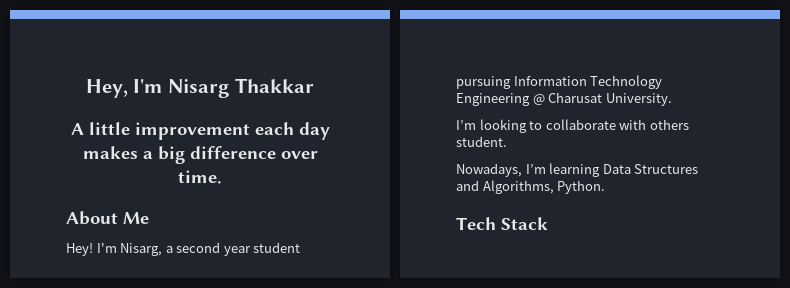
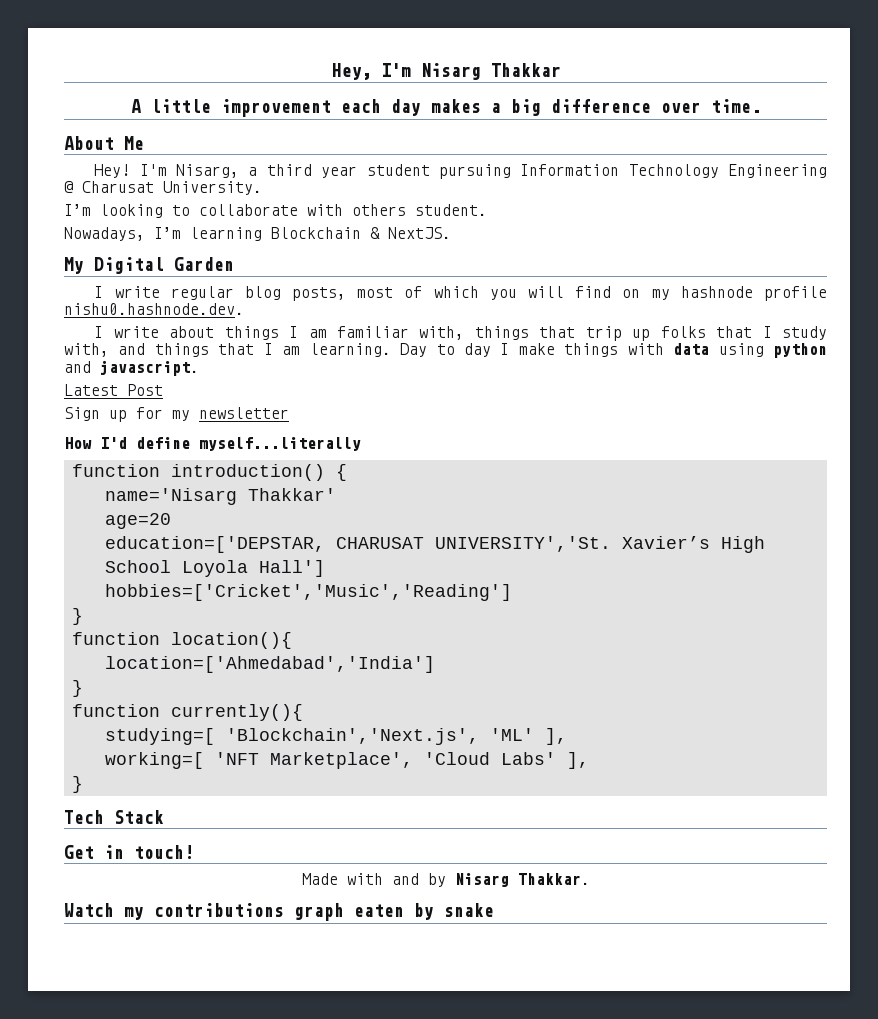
- I'm Nisarg, a second year student pursuing Information Technology Engineering @ Charusat University.
+ I'm Nisarg, a third year student pursuing Information Technology Engineering @ Charusat University.
- Nowadays, I’m learning Data Structures and Algorithms, Python.
+ Nowadays, I’m learning Blockchain & NextJS.
+ My Digital Garden
+ I write regular blog posts, most of which you will find on my hashnode profile nishu0.hashnode.dev.
+ I write about things I am familiar with, things that trip up folks that I study with, and things that I am learning. Day to day I make things with data using python and javascript.
+ Latest Post
+ Sign up for my newsletter
+ How I'd define myself...literally
+ function introduction() {
+ name='Nisarg Thakkar'
+ age=20
+ education=['DEPSTAR, CHARUSAT UNIVERSITY','St. Xavier’s High School Loyola Hall']
+ hobbies=['Cricket','Music','Reading']
+ }
+ function location(){
+ location=['Ahmedabad','India']
+ }
+ function currently(){
+ studying=[ 'Blockchain','Next.js', 'ML' ],
+ working=[ 'NFT Marketplace', 'Cloud Labs' ],
+ }
  Tech Stack
+ Get in touch!
+ Made with and by Nisarg Thakkar.
+ Watch my contributions graph eaten by snake

